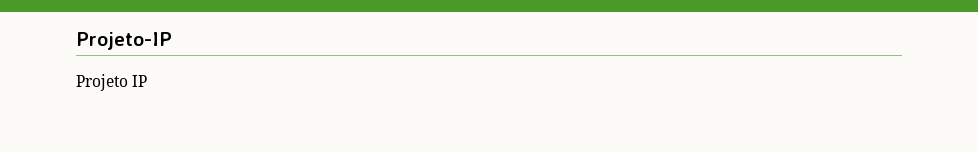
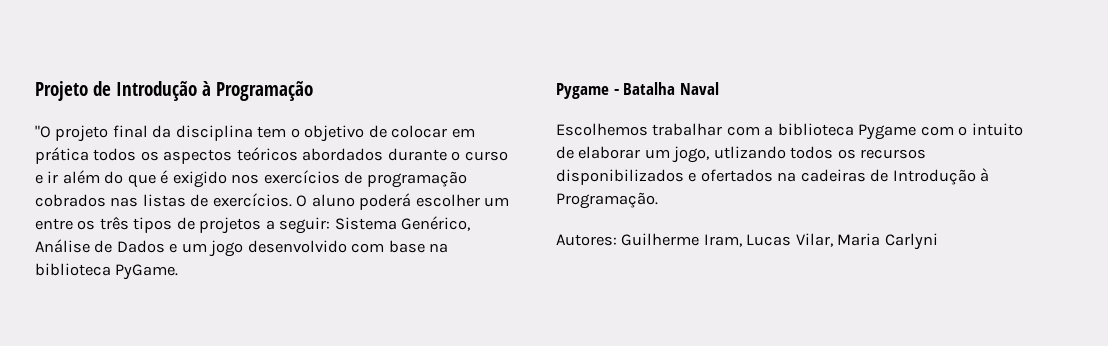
- Projeto-IP
- Projeto IP
+ Projeto de Introdução à Programação
+ "O projeto final da disciplina tem o objetivo de colocar em prática todos os aspectos teóricos abordados durante o curso e ir além do que é exigido nos exercícios de programação cobrados nas listas de exercícios. O aluno poderá escolher um entre os três tipos de projetos a seguir: Sistema Genérico, Análise de Dados e um jogo desenvolvido com base na biblioteca PyGame.
+ Pygame - Batalha Naval
+ Escolhemos trabalhar com a biblioteca Pygame com o intuito de elaborar um jogo, utlizando todos os recursos disponibilizados e ofertados na cadeiras de Introdução à Programação.
+ Autores: Guilherme Iram, Lucas Vilar, Maria Carlyni

